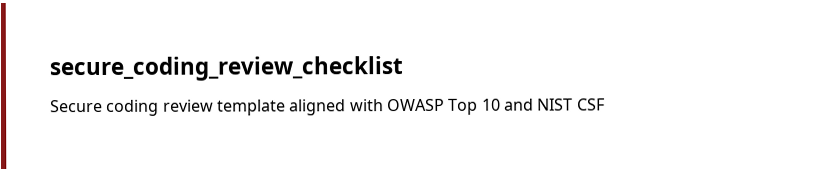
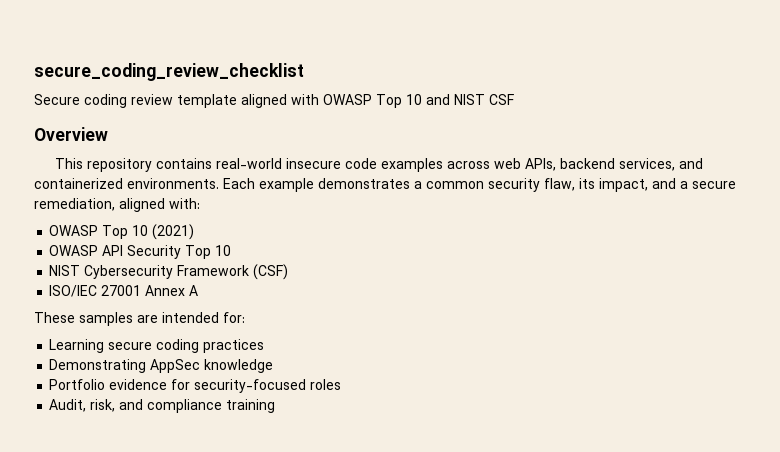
+ Overview
+ This repository contains real-world insecure code examples across web APIs, backend services, and containerized environments. Each example demonstrates a common security flaw, its impact, and a secure remediation, aligned with:
+ OWASP Top 10 (2021)
+ OWASP API Security Top 10
+ NIST Cybersecurity Framework (CSF)
+ ISO/IEC 27001 Annex A
+ These samples are intended for:
+ Learning secure coding practices
+ Demonstrating AppSec knowledge
+ Portfolio evidence for security-focused roles
+ Audit, risk, and compliance training

